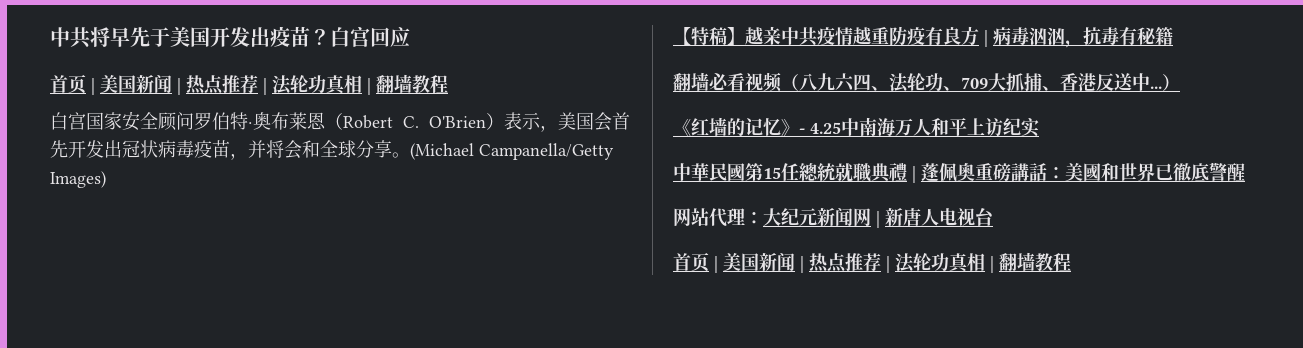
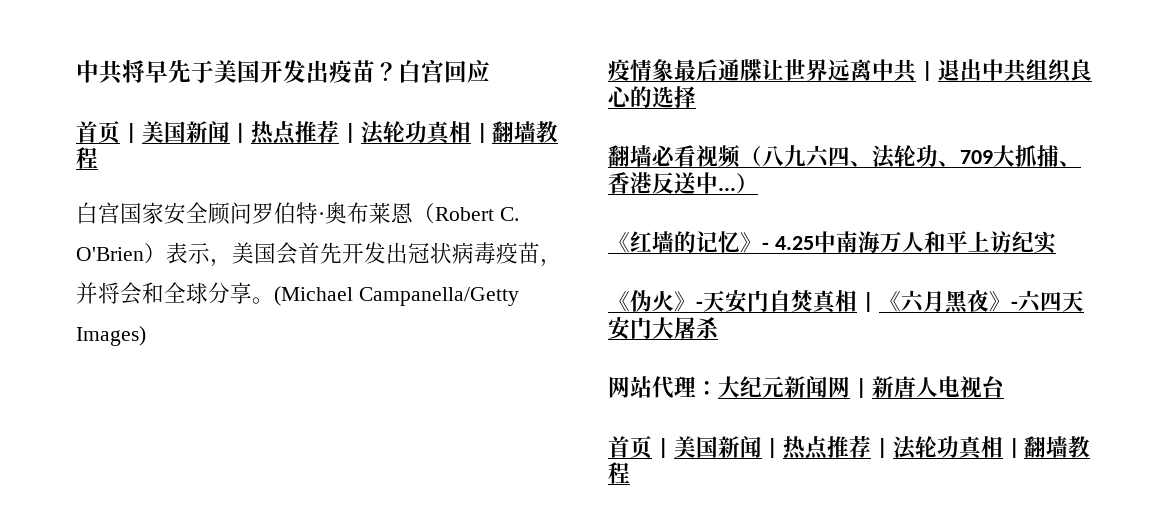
- 【特稿】越亲中共疫情越重防疫有良方 | 病毒汹汹，抗毒有秘籍
+ 疫情象最后通牒让世界远离中共 | 退出中共组织良心的选择
- 中華民國第15任總統就職典禮 | 蓬佩奧重磅講話：美國和世界已徹底警醒
+ 《伪火》-天安门自焚真相 | 《六月黑夜》-六四天安门大屠杀

